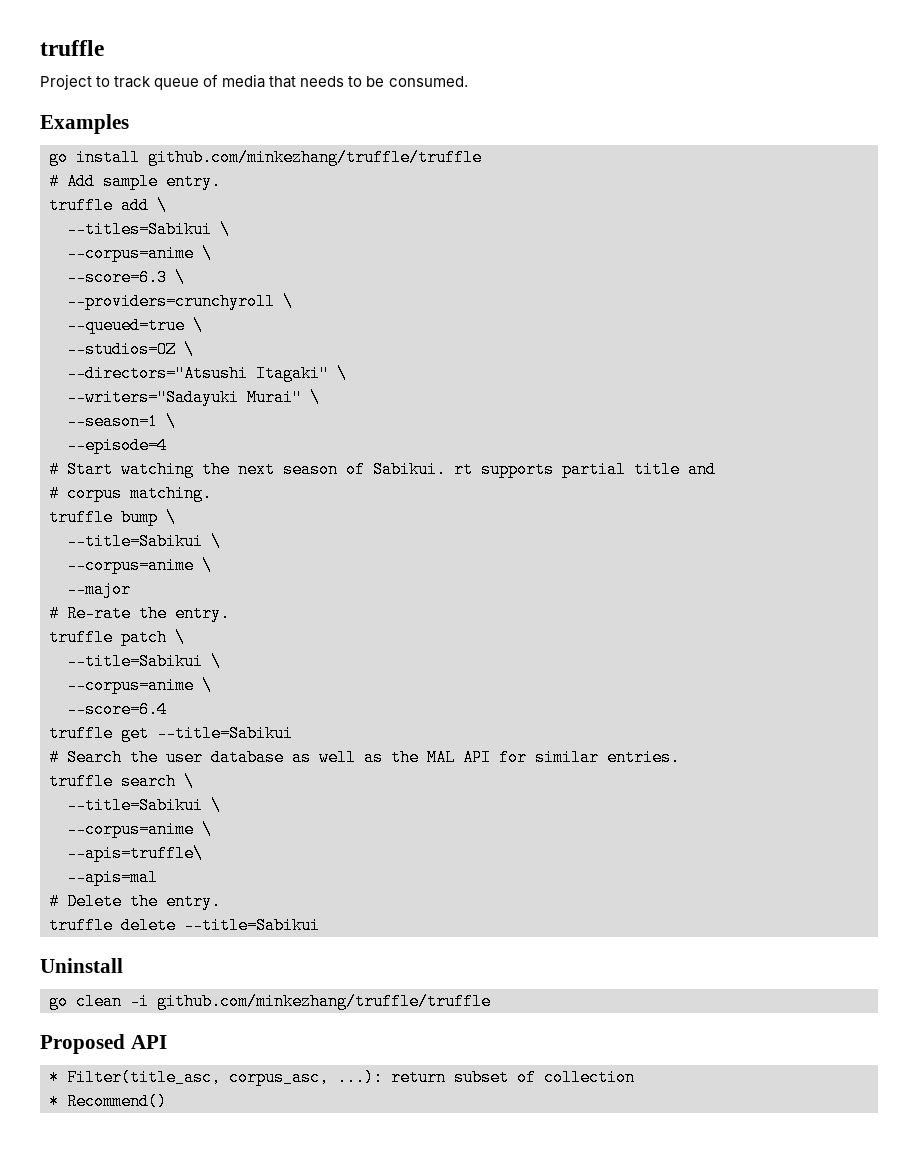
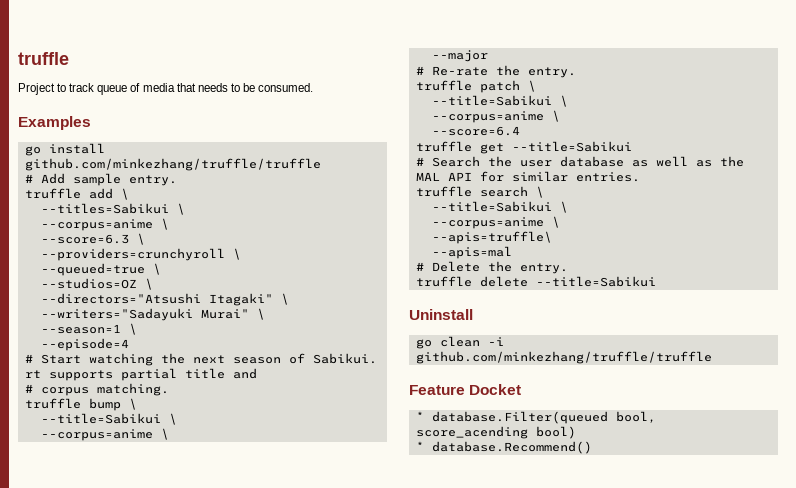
- Proposed API
- * Filter(title_asc, corpus_asc, ...): return subset of collection
- * Recommend()
+ Feature Docket
+ * database.Filter(queued bool, score_acending bool)
+ * database.Recommend()

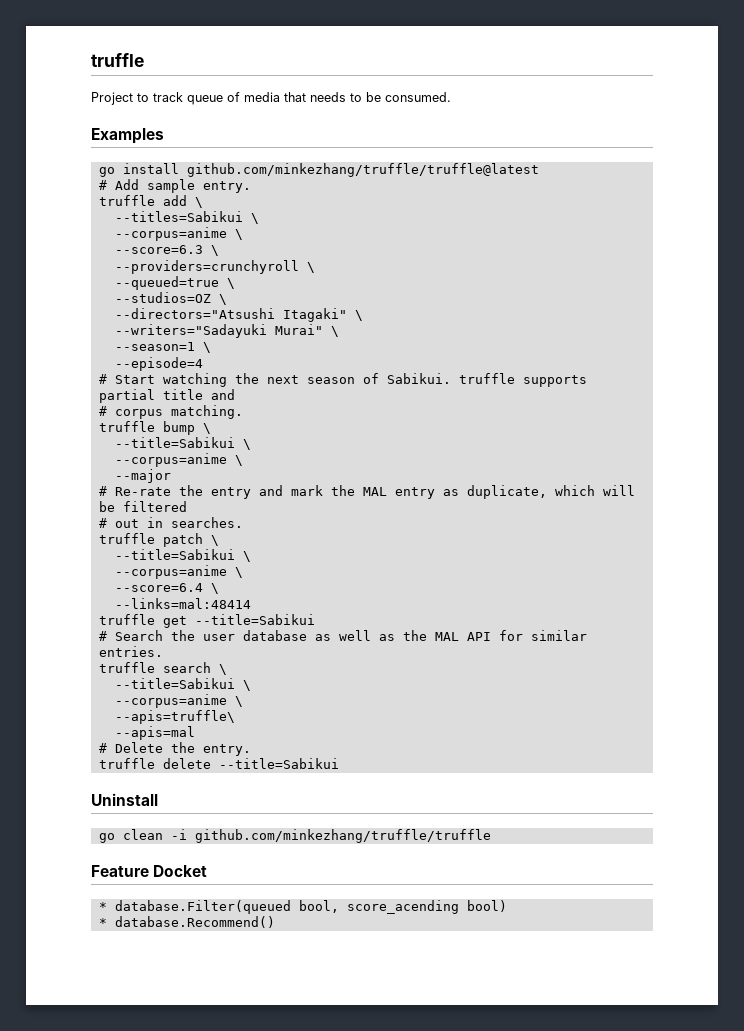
- go install github.com/minkezhang/truffle/truffle
+ go install github.com/minkezhang/truffle/truffle@latest
- # Start watching the next season of Sabikui. rt supports partial title and
+ # Start watching the next season of Sabikui. truffle supports partial title and
- # Re-rate the entry.
+ # Re-rate the entry and mark the MAL entry as duplicate, which will be filtered
+ # out in searches.
- --score=6.4
+ --score=6.4 \
+ --links=mal:48414

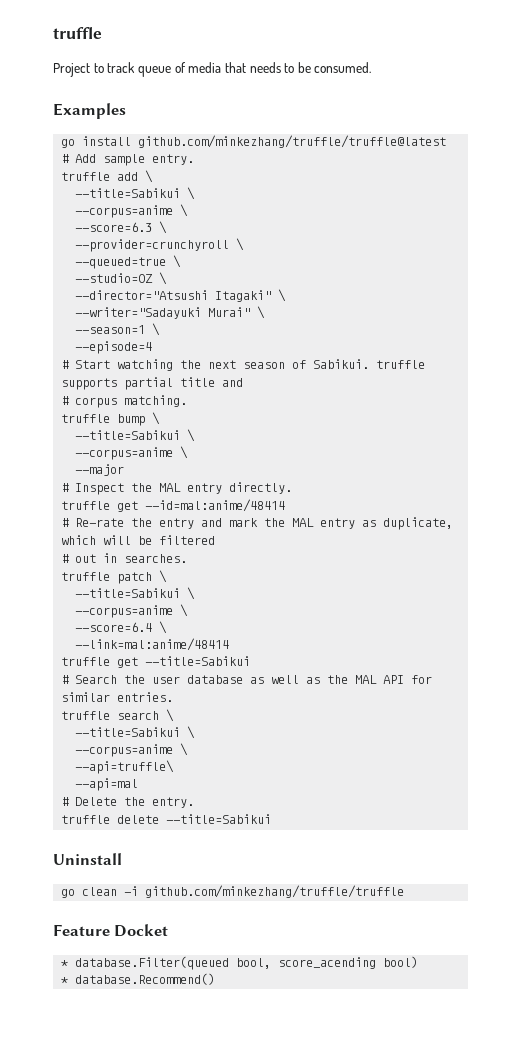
  truffle add \
- --titles=Sabikui \
+ --title=Sabikui \
- --providers=crunchyroll \
+ --provider=crunchyroll \
- --studios=OZ \
- --directors="Atsushi Itagaki" \
+ --studio=OZ \
+ --director="Atsushi Itagaki" \
- --writers="Sadayuki Murai" \
+ --writer="Sadayuki Murai" \
+ # Inspect the MAL entry directly.
+ truffle get --id=mal:anime/48414
- --links=mal:48414
+ --link=mal:anime/48414
- --apis=truffle\
- --apis=mal
+ --api=truffle\
+ --api=mal

